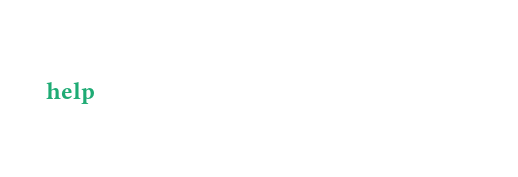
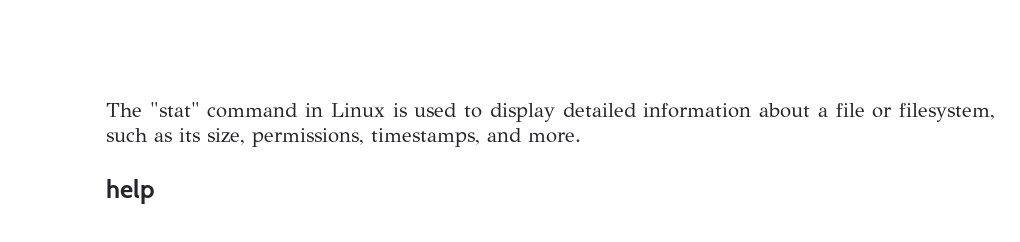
+ The "stat" command in Linux is used to display detailed information about a file or filesystem, such as its size, permissions, timestamps, and more.

